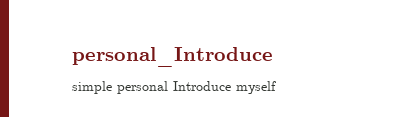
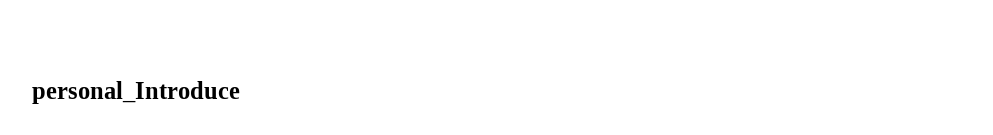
- simple personal Introduce myself

